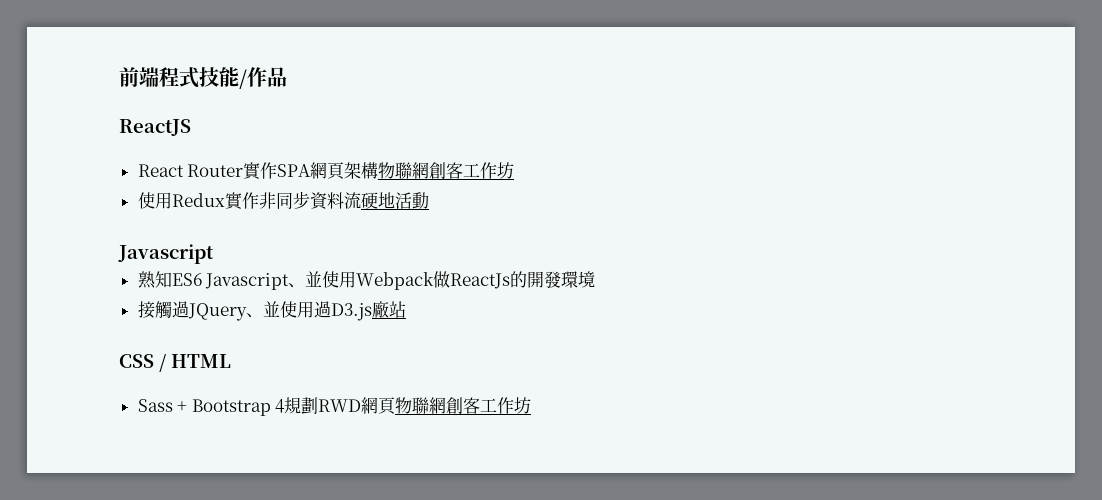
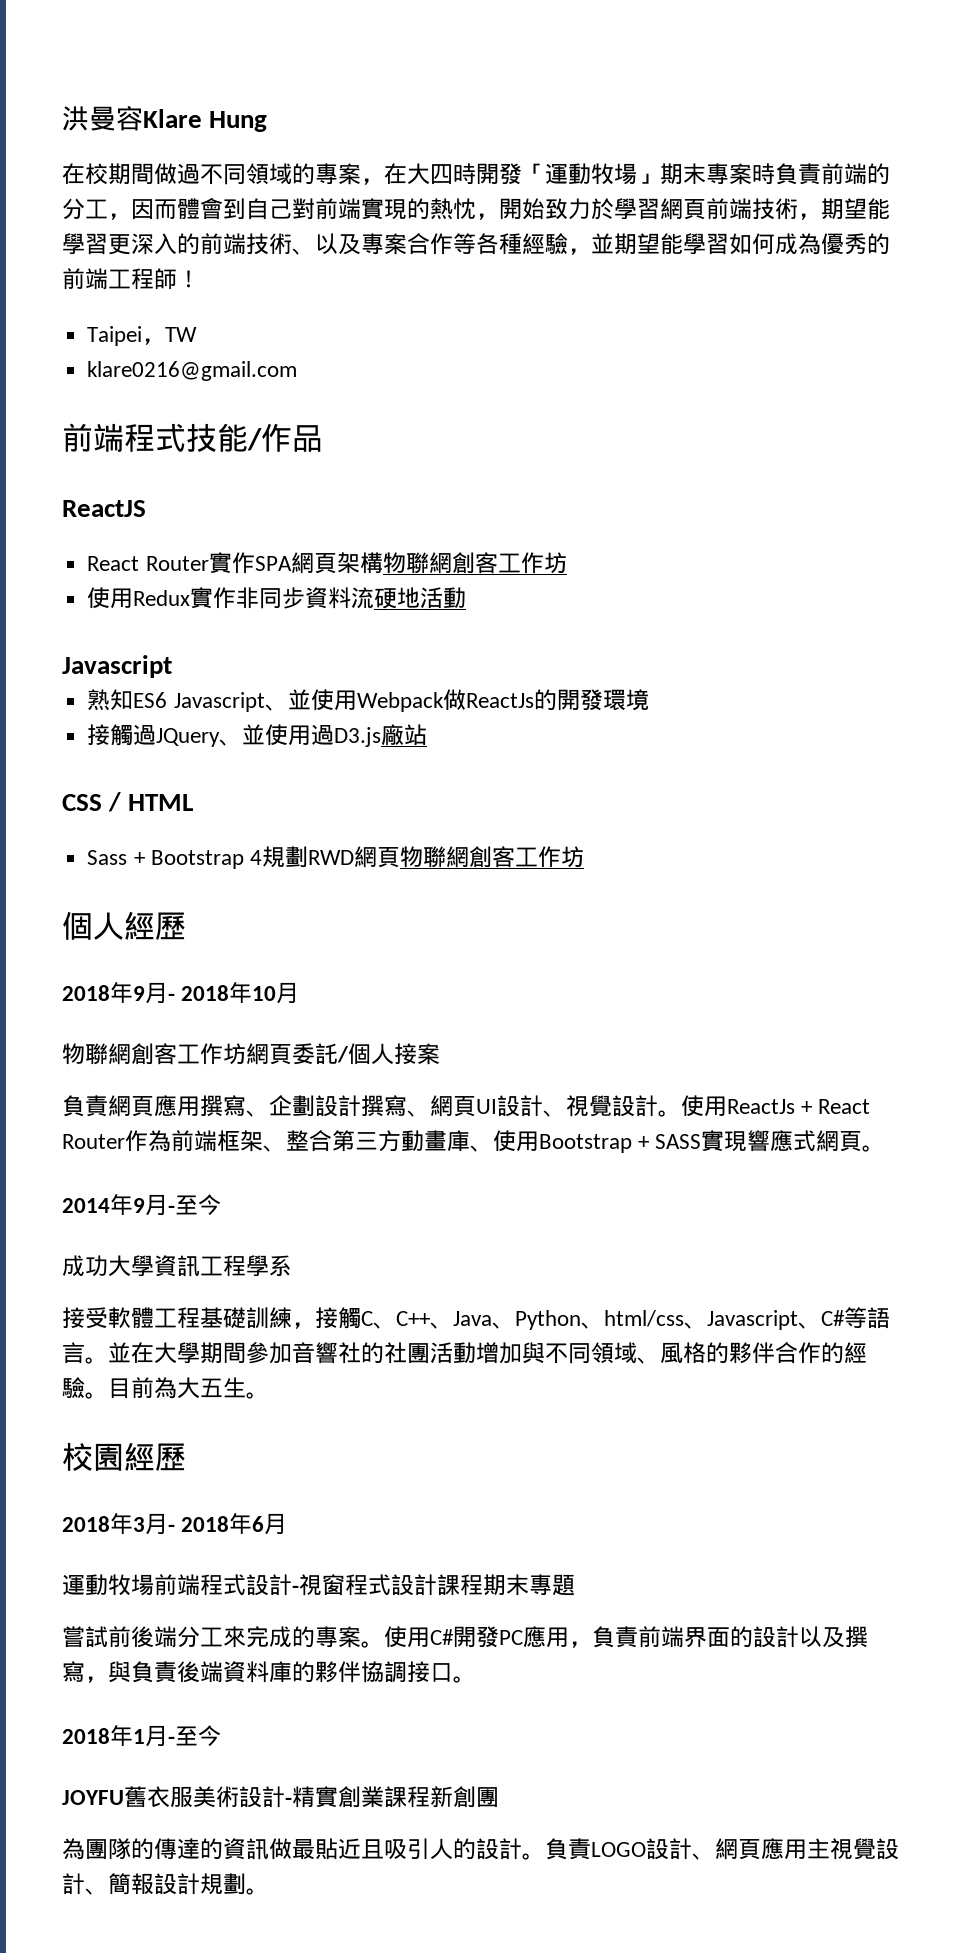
+ 洪曼容Klare Hung
+ 在校期間做過不同領域的專案，在大四時開發「運動牧場」期末專案時負責前端的分工，因而體會到自己對前端實現的熱忱，開始致力於學習網頁前端技術，期望能學習更深入的前端技術、以及專案合作等各種經驗，並期望能學習如何成為優秀的前端工程師！
+ Taipei，TW
+ klare0216@gmail.com
+ 個人經歷
+ 2018年9月- 2018年10月
+ 物聯網創客工作坊網頁委託/個人接案
+ 負責網頁應用撰寫、企劃設計撰寫、網頁UI設計、視覺設計。使用ReactJs + React Router作為前端框架、整合第三方動畫庫、使用Bootstrap + SASS實現響應式網頁。
+ 2014年9月-至今
+ 成功大學資訊工程學系
+ 接受軟體工程基礎訓練，接觸C、C++、Java、Python、html/css、Javascript、C#等語言。並在大學期間參加音響社的社團活動增加與不同領域、風格的夥伴合作的經驗。目前為大五生。
+ 校園經歷
+ 2018年3月- 2018年6月
+ 運動牧場前端程式設計-視窗程式設計課程期末專題
+ 嘗試前後端分工來完成的專案。使用C#開發PC應用，負責前端界面的設計以及撰寫，與負責後端資料庫的夥伴協調接口。
+ 2018年1月-至今
+ JOYFU舊衣服美術設計-精實創業課程新創團
+ 為團隊的傳達的資訊做最貼近且吸引人的設計。負責LOGO設計、網頁應用主視覺設計、簡報設計規劃。

